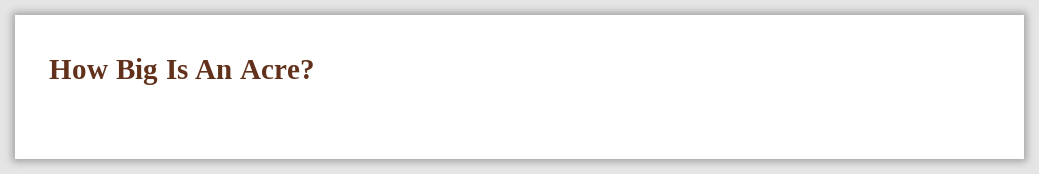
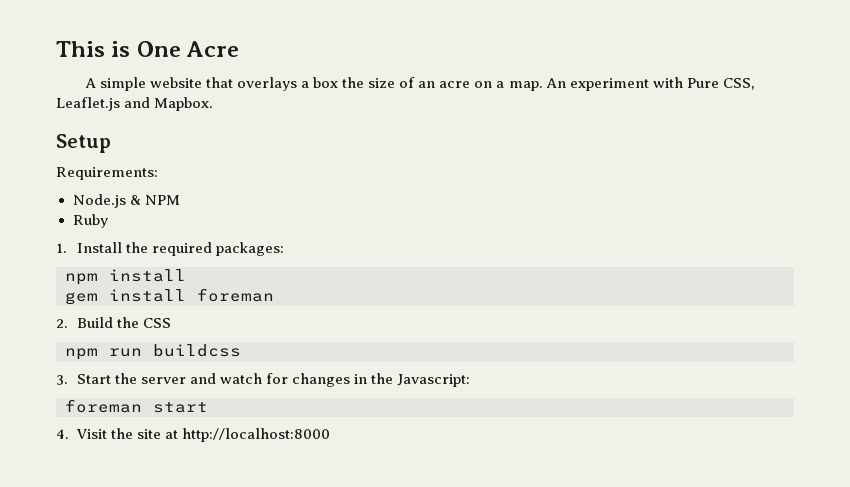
- How Big Is An Acre?
+ This is One Acre
+ A simple website that overlays a box the size of an acre on a map. An experiment with Pure CSS, Leaflet.js and Mapbox.
+ Setup
+ Requirements:
+ Node.js & NPM
+ Ruby
+ 1. Install the required packages:
+ npm install
+ gem install foreman
+ 2. Build the CSS
+ npm run buildcss
+ 3. Start the server and watch for changes in the Javascript:
+ foreman start
+ 4. Visit the site at http://localhost:8000

